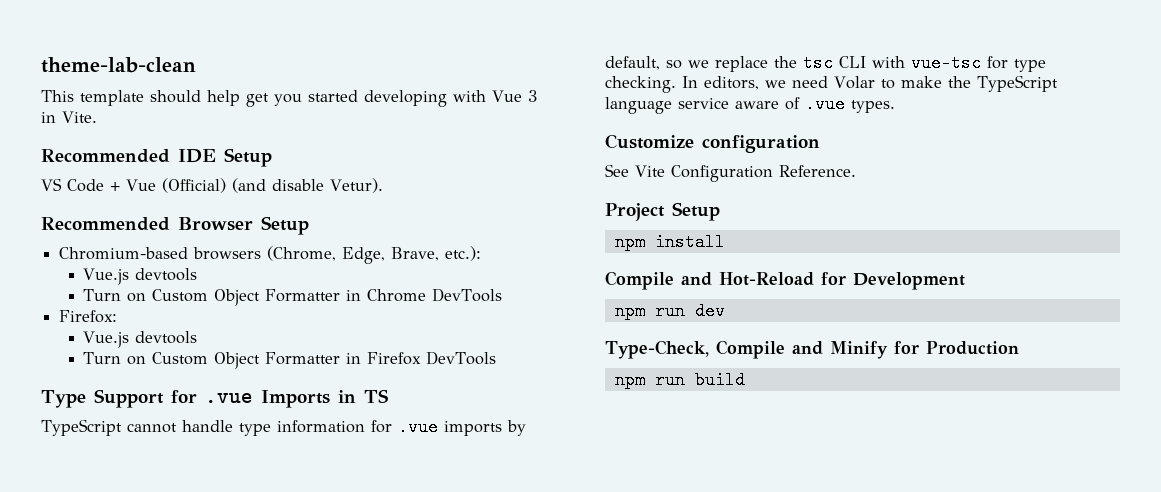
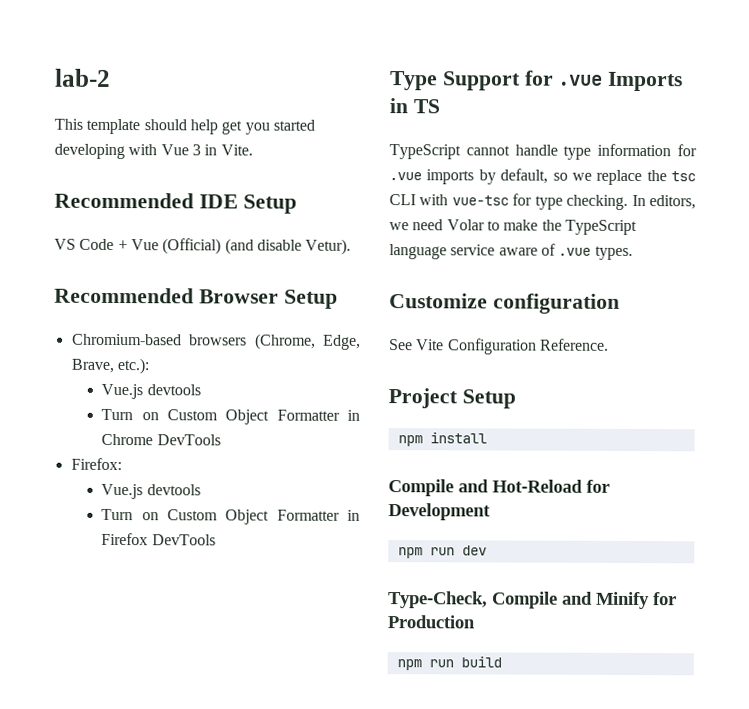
- theme-lab-clean
+ lab-2

